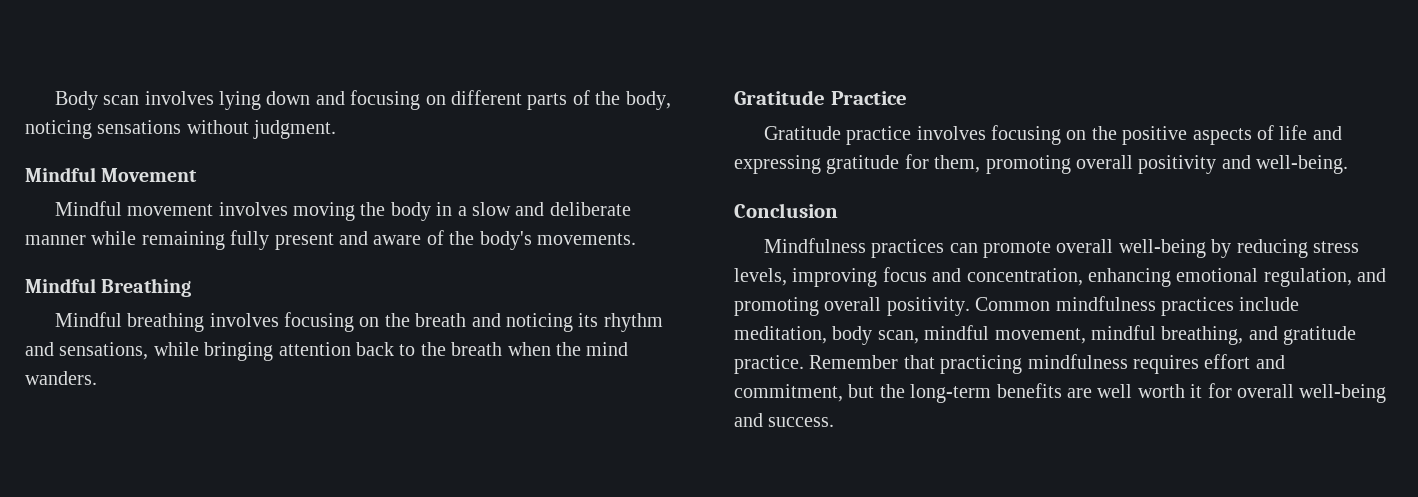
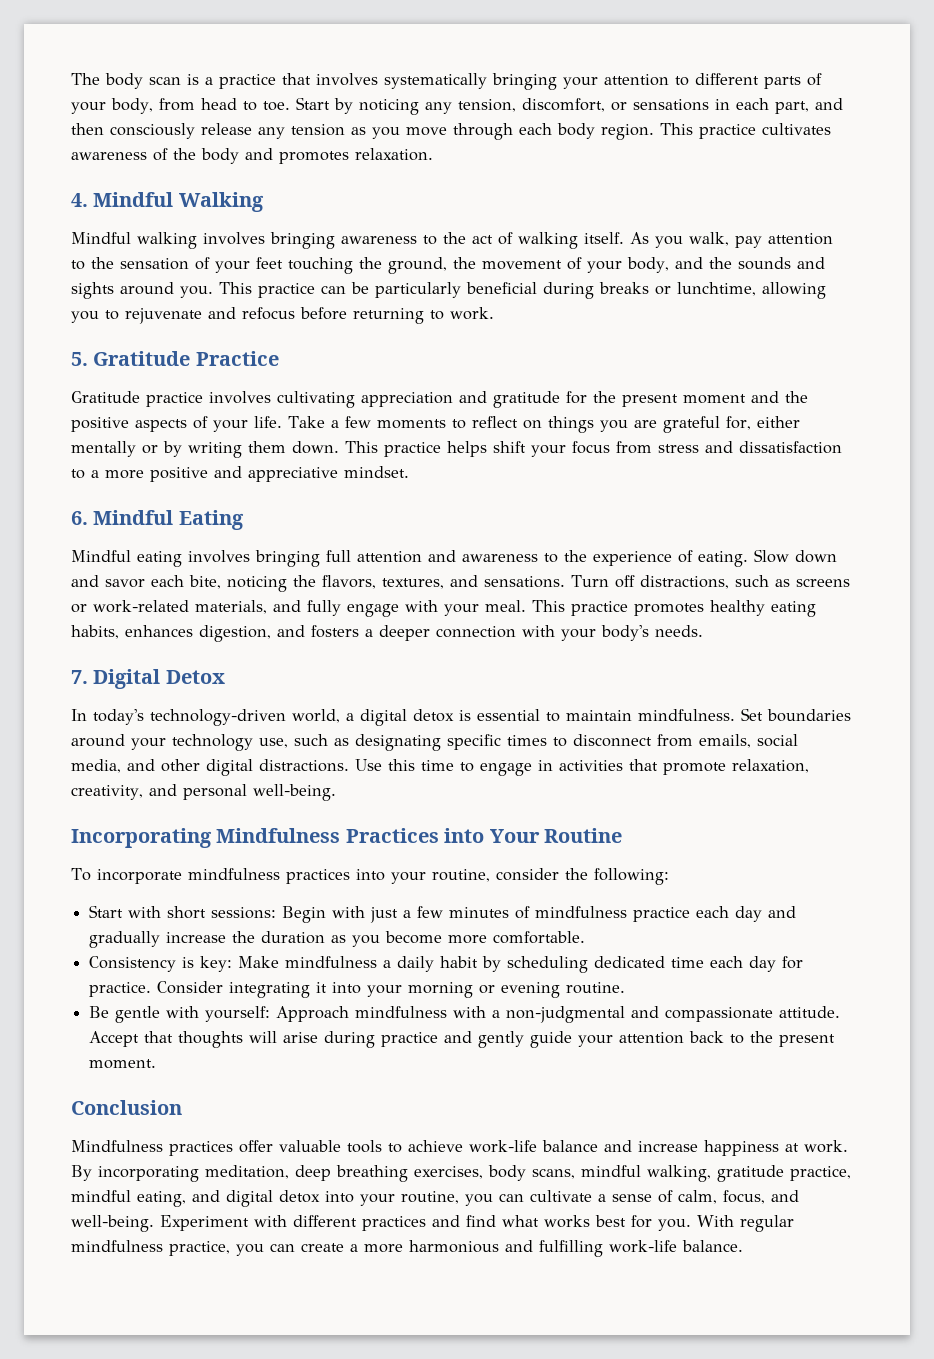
- Body scan involves lying down and focusing on different parts of the body, noticing sensations without judgment.
- Mindful Movement
- Mindful movement involves moving the body in a slow and deliberate manner while remaining fully present and aware of the body's movements.
- Mindful Breathing
- Mindful breathing involves focusing on the breath and noticing its rhythm and sensations, while bringing attention back to the breath when the mind wanders.
- Gratitude Practice
+ The body scan is a practice that involves systematically bringing your attention to different parts of your body, from head to toe. Start by noticing any tension, discomfort, or sensations in each part, and then consciously release any tension as you move through each body region. This practice cultivates awareness of the body and promotes relaxation.
+ 4. Mindful Walking
+ Mindful walking involves bringing awareness to the act of walking itself. As you walk, pay attention to the sensation of your feet touching the ground, the movement of your body, and the sounds and sights around you. This practice can be particularly beneficial during breaks or lunchtime, allowing you to rejuvenate and refocus before returning to work.
+ 5. Gratitude Practice
- Gratitude practice involves focusing on the positive aspects of life and expressing gratitude for them, promoting overall positivity and well-being.
+ Gratitude practice involves cultivating appreciation and gratitude for the present moment and the positive aspects of your life. Take a few moments to reflect on things you are grateful for, either mentally or by writing them down. This practice helps shift your focus from stress and dissatisfaction to a more positive and appreciative mindset.
+ 6. Mindful Eating
+ Mindful eating involves bringing full attention and awareness to the experience of eating. Slow down and savor each bite, noticing the flavors, textures, and sensations. Turn off distractions, such as screens or work-related materials, and fully engage with your meal. This practice promotes healthy eating habits, enhances digestion, and fosters a deeper connection with your body's needs.
+ 7. Digital Detox
+ In today's technology-driven world, a digital detox is essential to maintain mindfulness. Set boundaries around your technology use, such as designating specific times to disconnect from emails, social media, and other digital distractions. Use this time to engage in activities that promote relaxation, creativity, and personal well-being.
+ Incorporating Mindfulness Practices into Your Routine
+ To incorporate mindfulness practices into your routine, consider the following:
+ Start with short sessions: Begin with just a few minutes of mindfulness practice each day and gradually increase the duration as you become more comfortable.
+ Consistency is key: Make mindfulness a daily habit by scheduling dedicated time each day for practice. Consider integrating it into your morning or evening routine.
+ Be gentle with yourself: Approach mindfulness with a non-judgmental and compassionate attitude. Accept that thoughts will arise during practice and gently guide your attention back to the present moment.
  Conclusion
- Mindfulness practices can promote overall well-being by reducing stress levels, improving focus and concentration, enhancing emotional regulation, and promoting overall positivity. Common mindfulness practices include meditation, body scan, mindful movement, mindful breathing, and gratitude practice. Remember that practicing mindfulness requires effort and commitment, but the long-term benefits are well worth it for overall well-being and success.
+ Mindfulness practices offer valuable tools to achieve work-life balance and increase happiness at work. By incorporating meditation, deep breathing exercises, body scans, mindful walking, gratitude practice, mindful eating, and digital detox into your routine, you can cultivate a sense of calm, focus, and well-being. Experiment with different practices and find what works best for you. With regular mindfulness practice, you can create a more harmonious and fulfilling work-life balance.

